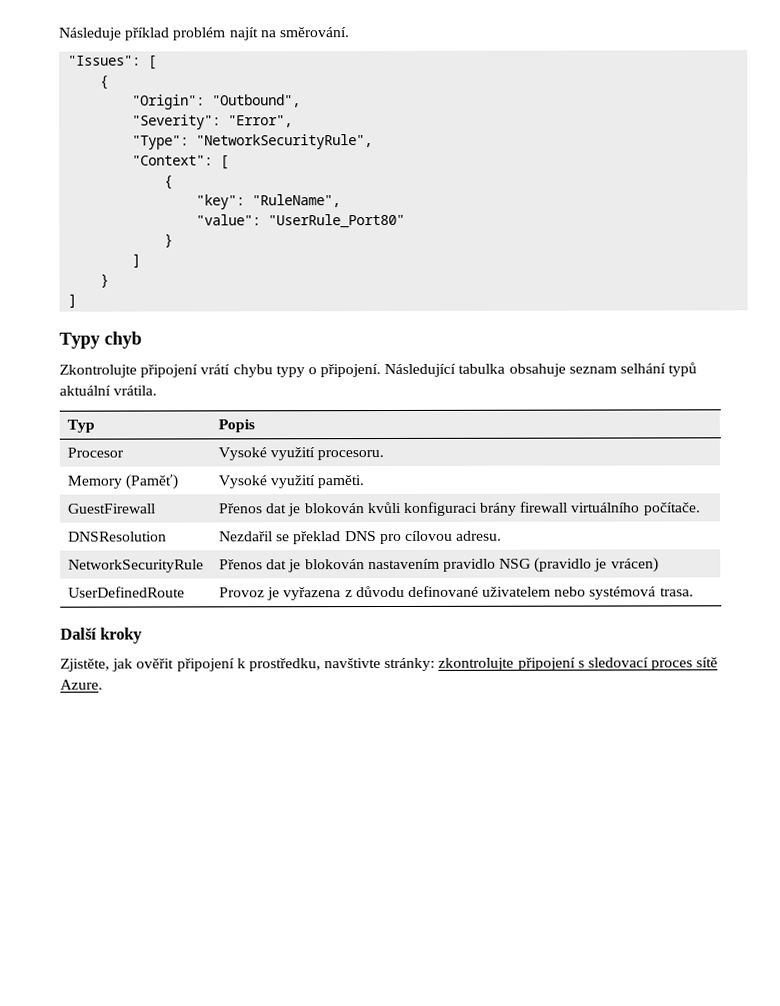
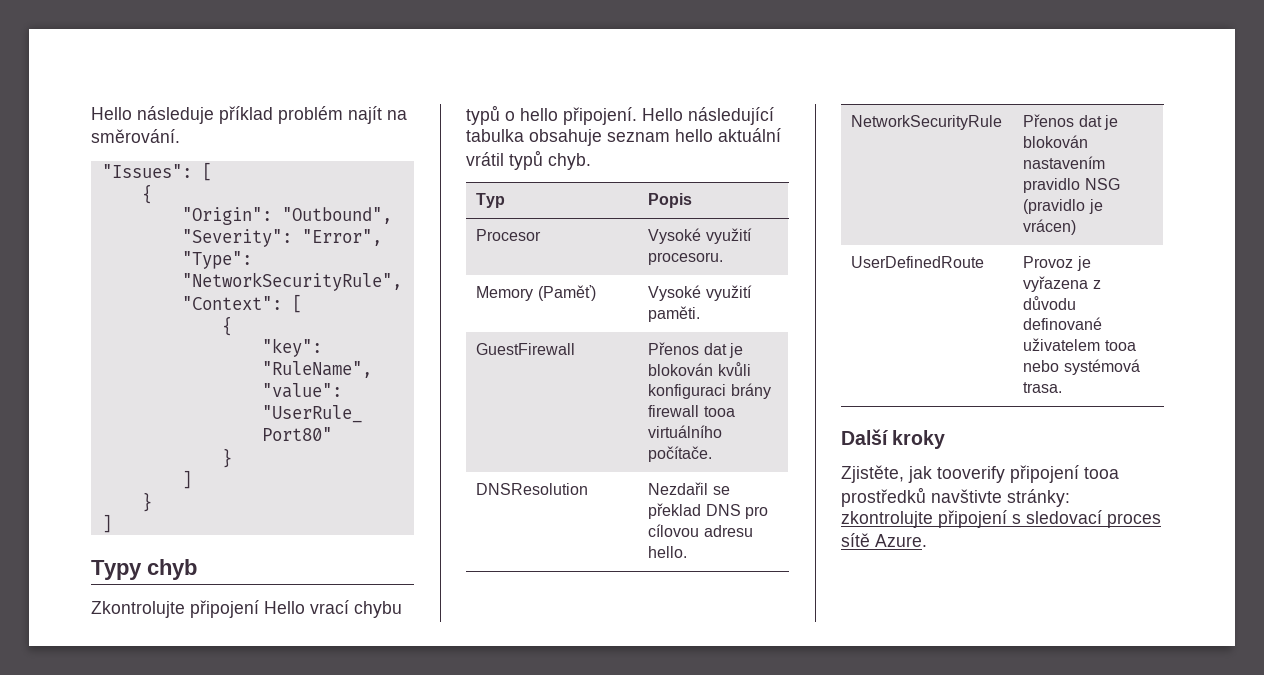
- Následuje příklad problém najít na směrování.
+ Hello následuje příklad problém najít na směrování.
- Zkontrolujte připojení vrátí chybu typy o připojení. Následující tabulka obsahuje seznam selhání typů aktuální vrátila.
+ Zkontrolujte připojení Hello vrací chybu typů o hello připojení. Hello následující tabulka obsahuje seznam hello aktuální vrátil typů chyb.
- GuestFirewall | Přenos dat je blokován kvůli konfiguraci brány firewall virtuálního počítače.
+ GuestFirewall | Přenos dat je blokován kvůli konfiguraci brány firewall tooa virtuálního počítače.
- DNSResolution | Nezdařil se překlad DNS pro cílovou adresu.
+ DNSResolution | Nezdařil se překlad DNS pro cílovou adresu hello.
- UserDefinedRoute | Provoz je vyřazena z důvodu definované uživatelem nebo systémová trasa.
+ UserDefinedRoute | Provoz je vyřazena z důvodu definované uživatelem tooa nebo systémová trasa.
- Zjistěte, jak ověřit připojení k prostředku, navštivte stránky: zkontrolujte připojení s sledovací proces sítě Azure.
+ Zjistěte, jak tooverify připojení tooa prostředků navštivte stránky: zkontrolujte připojení s sledovací proces sítě Azure.

